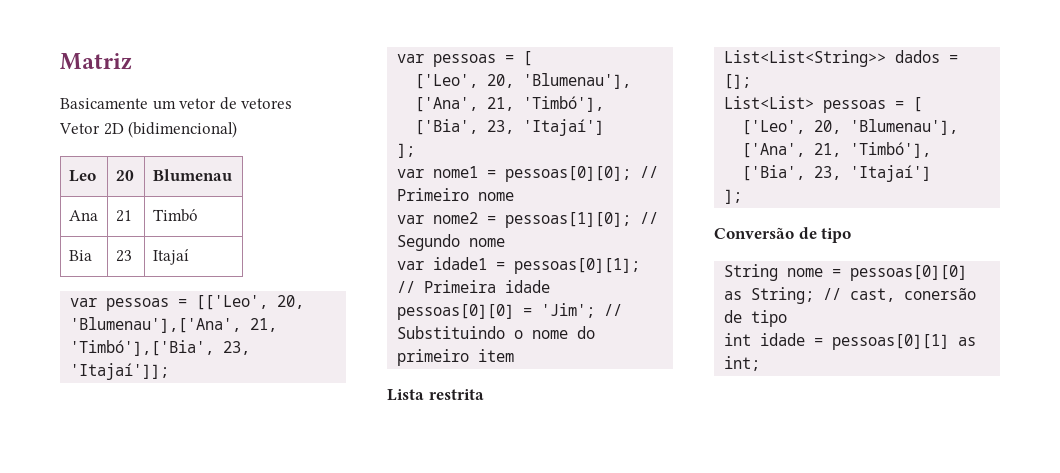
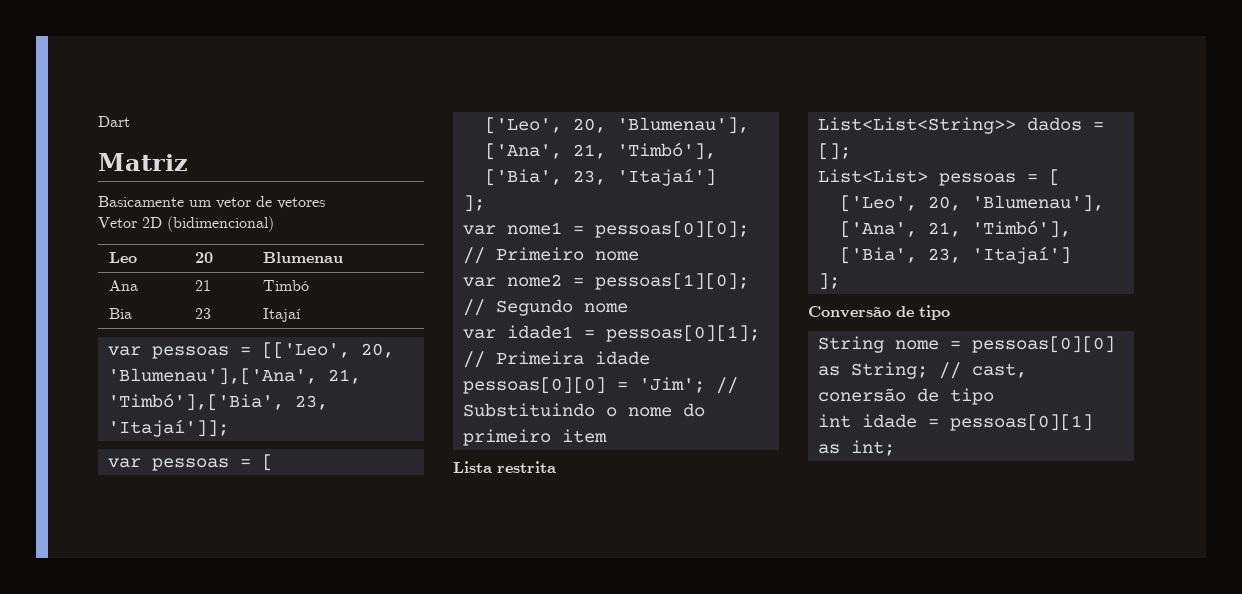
+ Dart

